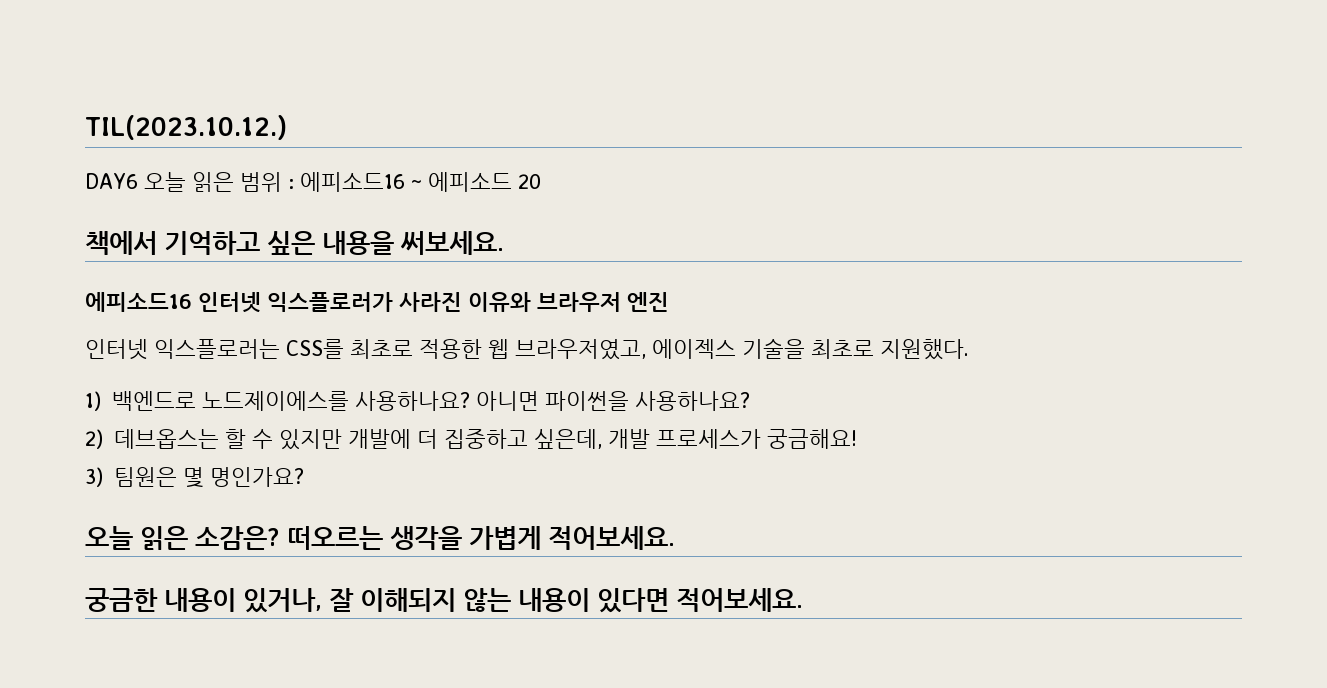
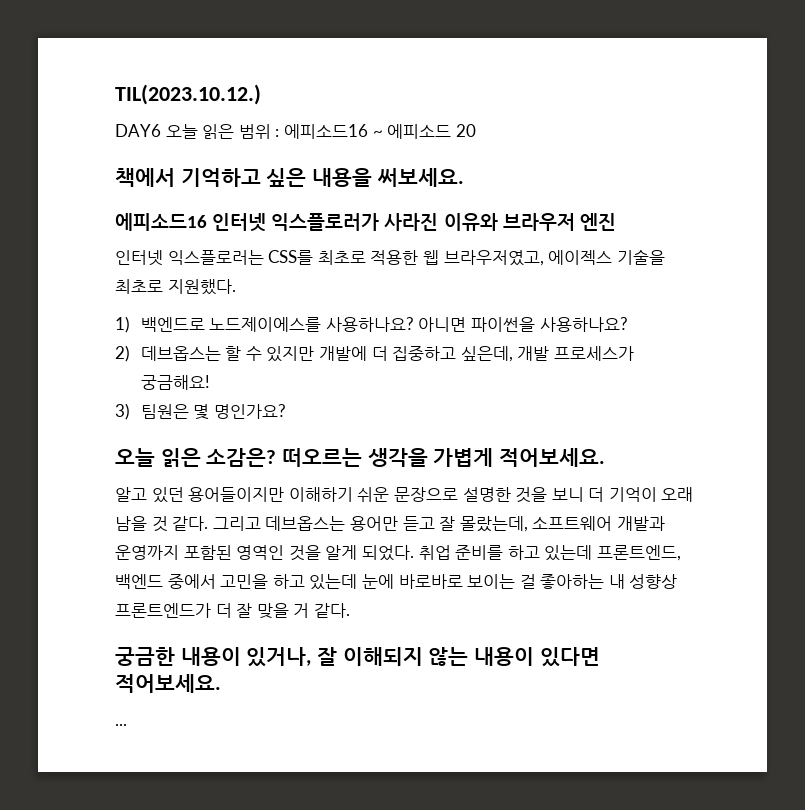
+ 알고 있던 용어들이지만 이해하기 쉬운 문장으로 설명한 것을 보니 더 기억이 오래 남을 것 같다. 그리고 데브옵스는 용어만 듣고 잘 몰랐는데, 소프트웨어 개발과 운영까지 포함된 영역인 것을 알게 되었다. 취업 준비를 하고 있는데 프론트엔드, 백엔드 중에서 고민을 하고 있는데 눈에 바로바로 보이는 걸 좋아하는 내 성향상 프론트엔드가 더 잘 맞을 거 같다.
+ ...

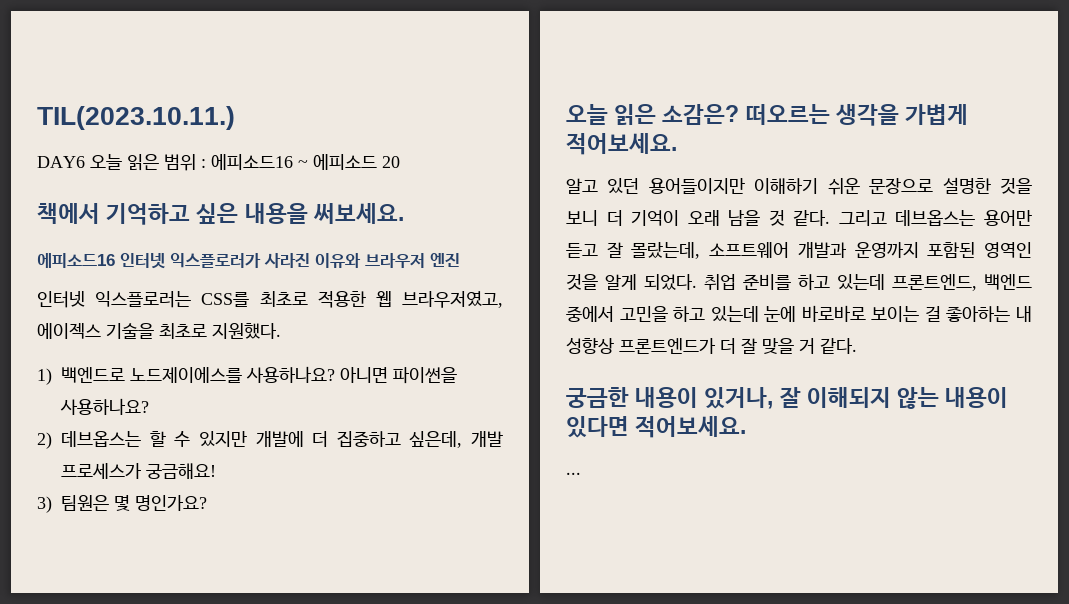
- TIL(2023.10.12.)
+ TIL(2023.10.11.)

